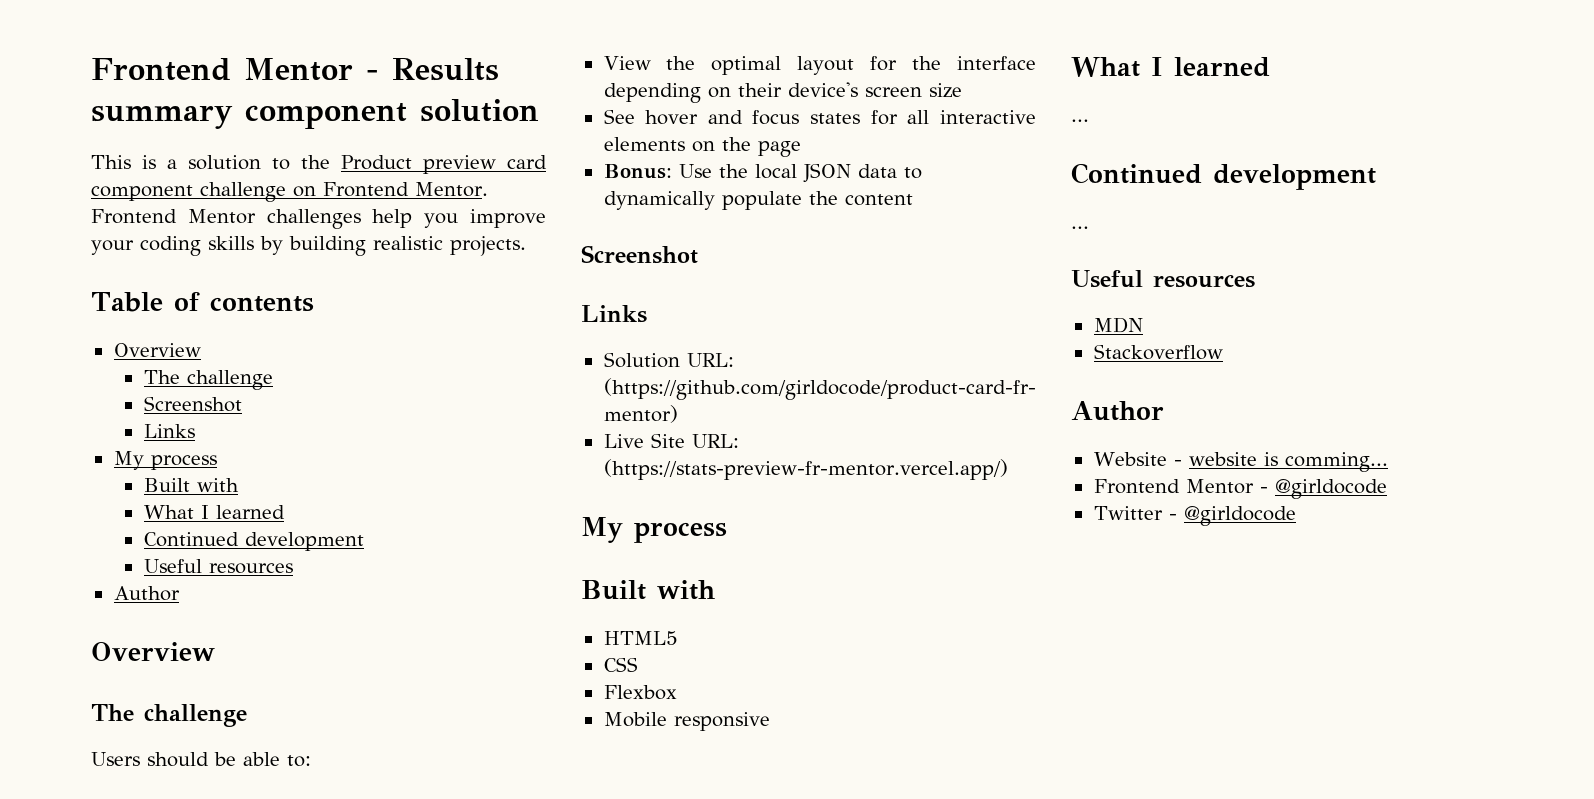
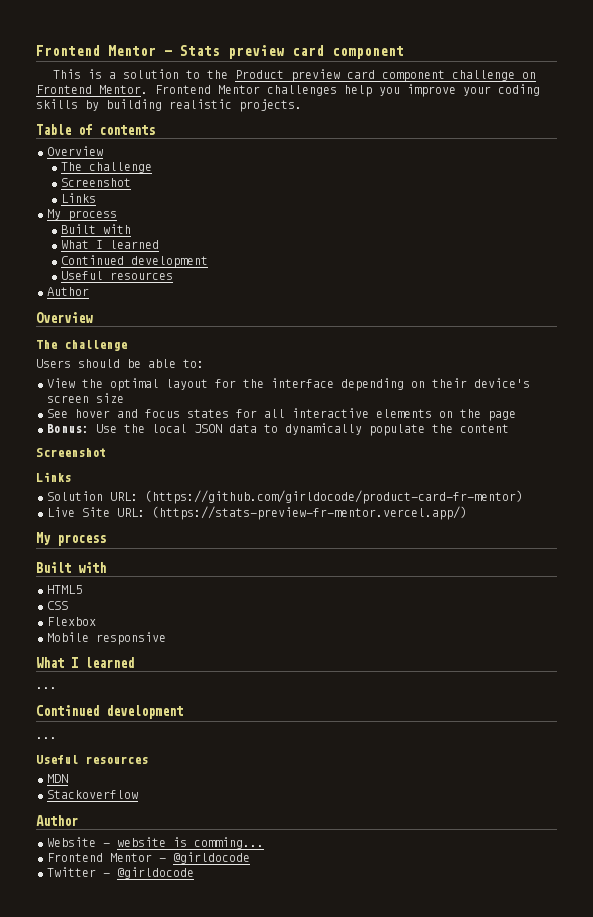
- Frontend Mentor - Results summary component solution
+ Frontend Mentor - Stats preview card component

